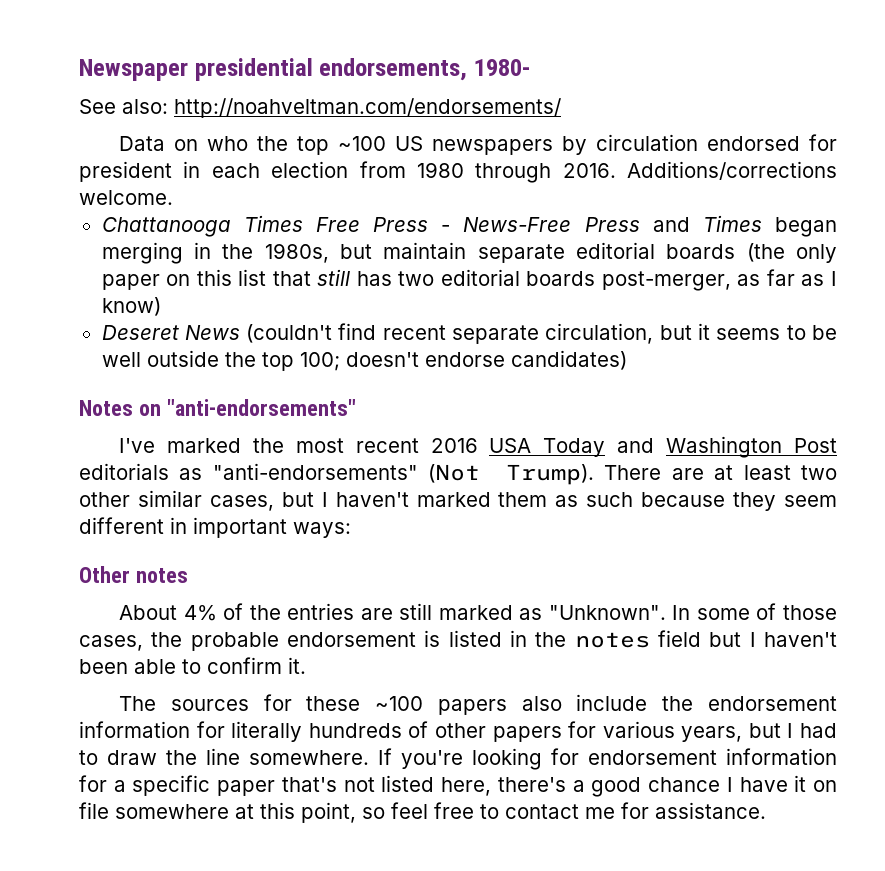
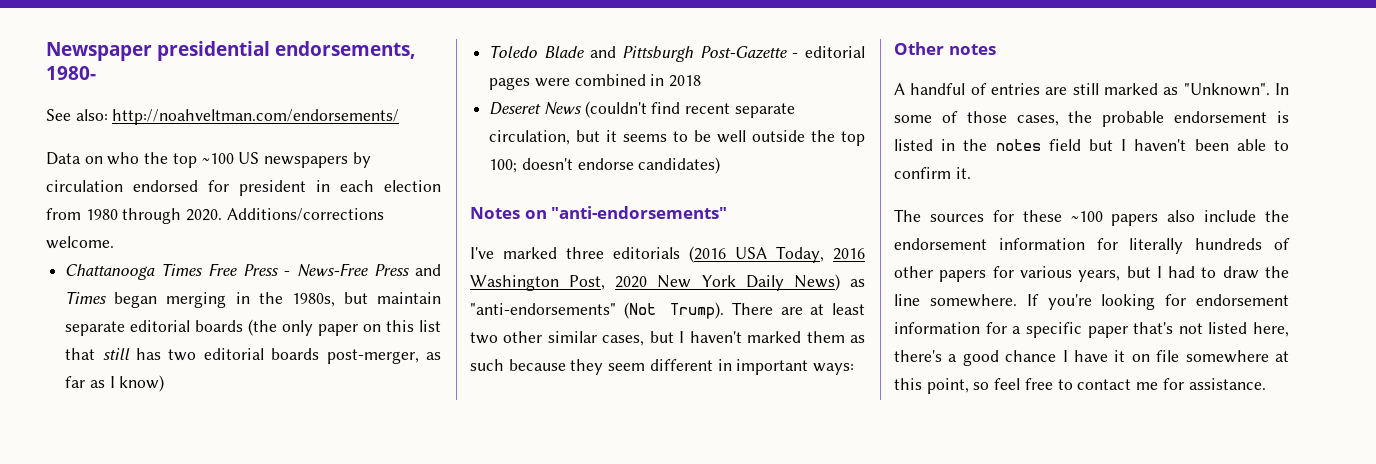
- Data on who the top ~100 US newspapers by circulation endorsed for president in each election from 1980 through 2016.
+ Data on who the top ~100 US newspapers by circulation endorsed for president in each election from 1980 through 2020.
+ Toledo Blade and Pittsburgh Post-Gazette - editorial pages were combined in 2018
- I've marked the most recent 2016 USA Today and Washington Post editorials as "anti-endorsements" (Not Trump).
+ I've marked three editorials (2016 USA Today, 2016 Washington Post, 2020 New York Daily News) as "anti-endorsements" (Not Trump).
- About 4% of the entries are still marked as "Unknown".
+ A handful of entries are still marked as "Unknown".

